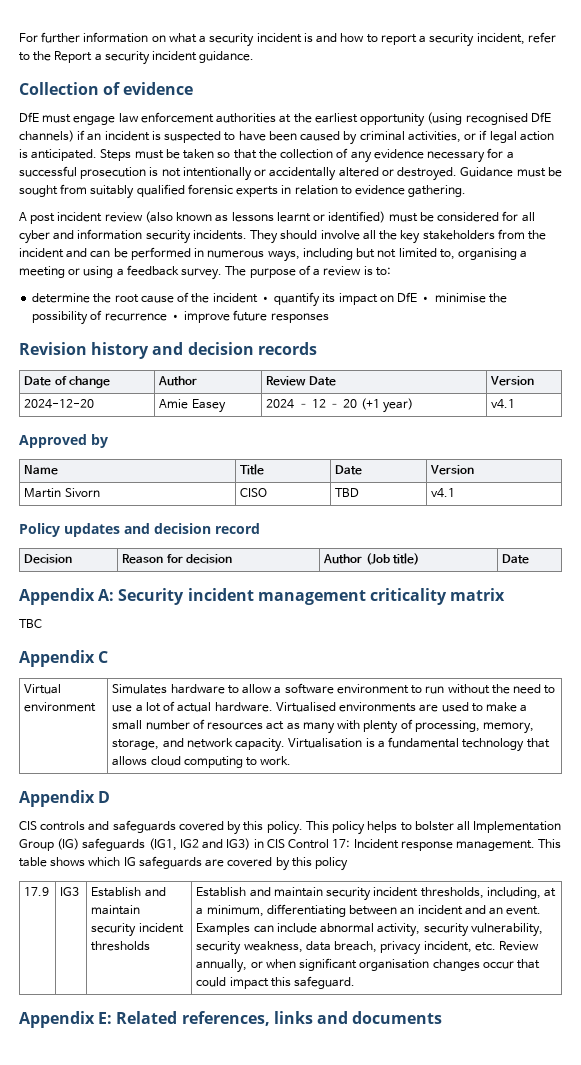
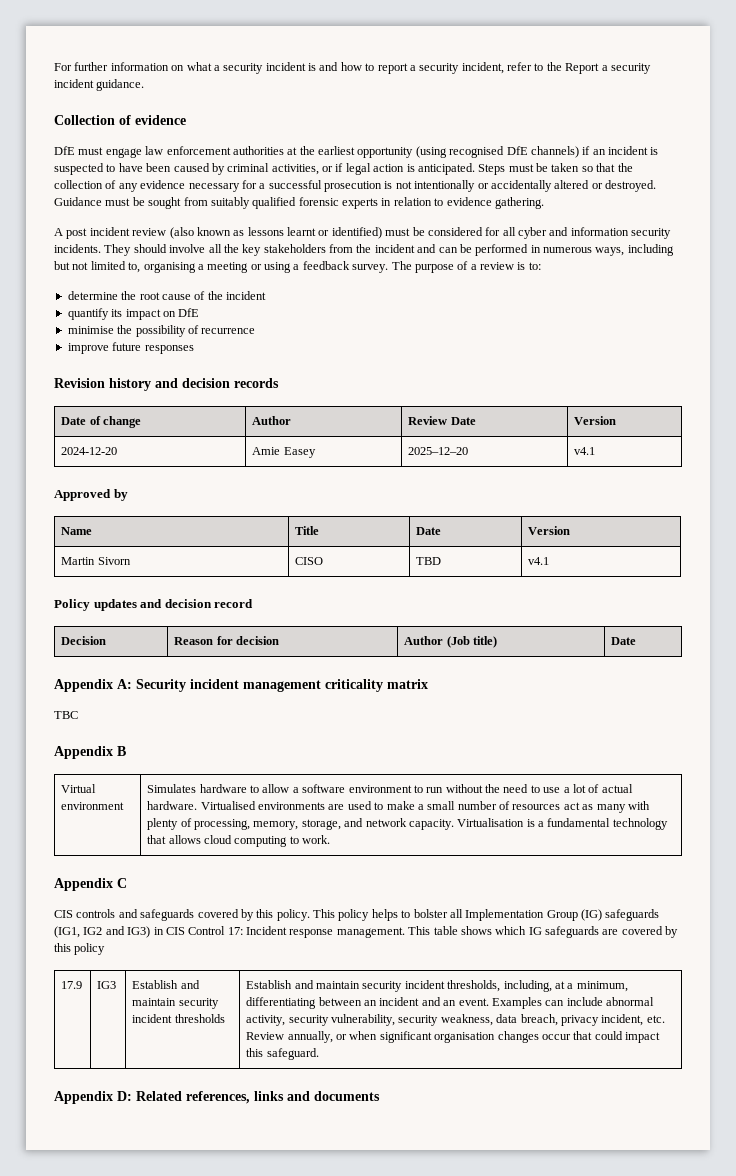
- determine the root cause of the incident • quantify its impact on DfE • minimise the possibility of recurrence • improve future responses
+ determine the root cause of the incident
+ quantify its impact on DfE
+ minimise the possibility of recurrence
+ improve future responses
- 2024-12-20 | Amie Easey | 2024 – 12 – 20 (+1 year) | v4.1
+ 2024-12-20 | Amie Easey | 2025–12–20 | v4.1
- Appendix C
+ Appendix B
- Appendix D
+ Appendix C
- Appendix E: Related references, links and documents
+ Appendix D: Related references, links and documents

